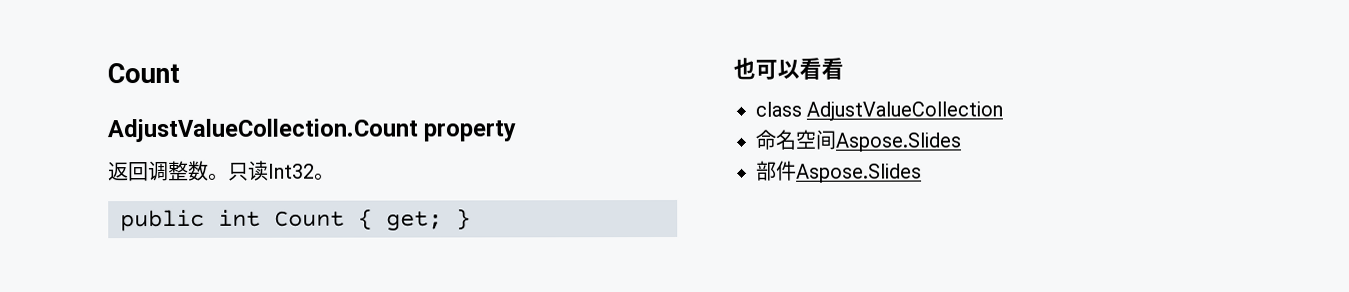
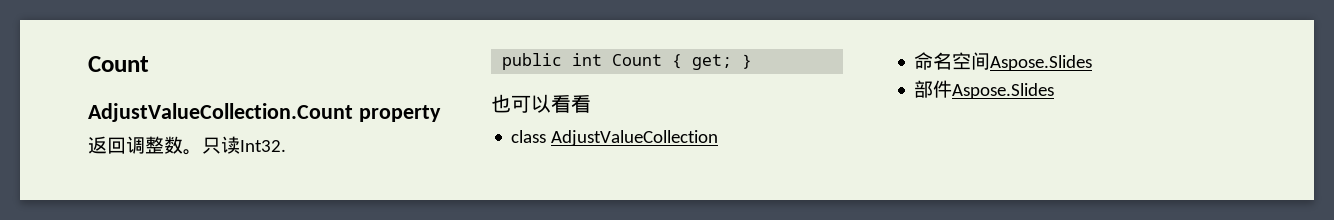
- 只读Int32。
+ 只读Int32.

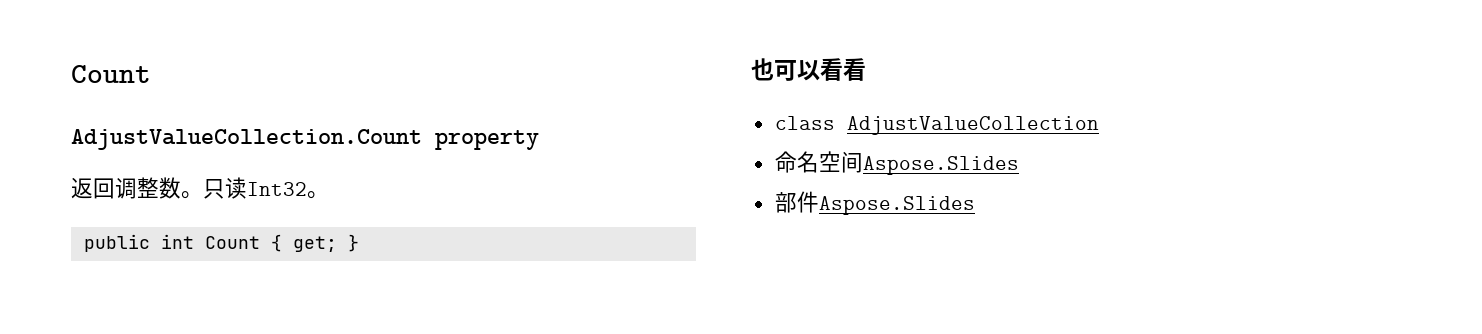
- 只读Int32.
+ 只读Int32。

